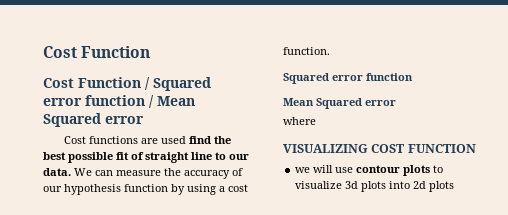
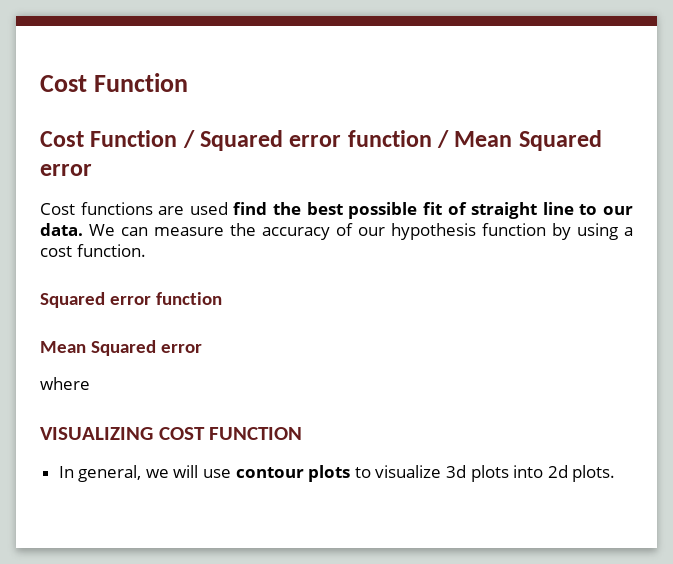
- we will use contour plots to visualize 3d plots into 2d plots
+ In general, we will use contour plots to visualize 3d plots into 2d plots.

